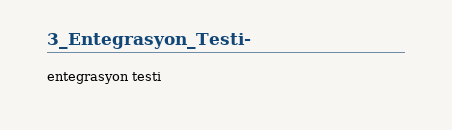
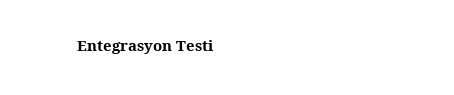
- 3_Entegrasyon_Testi-
- entegrasyon testi
+ Entegrasyon Testi

